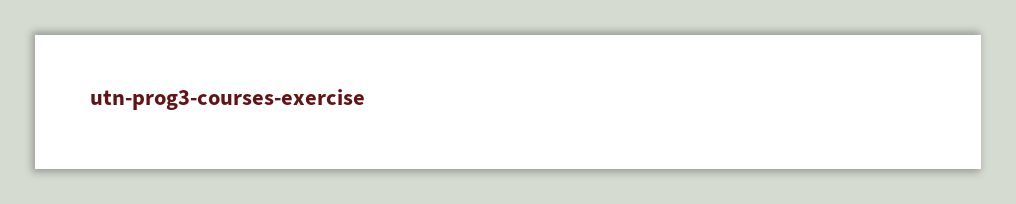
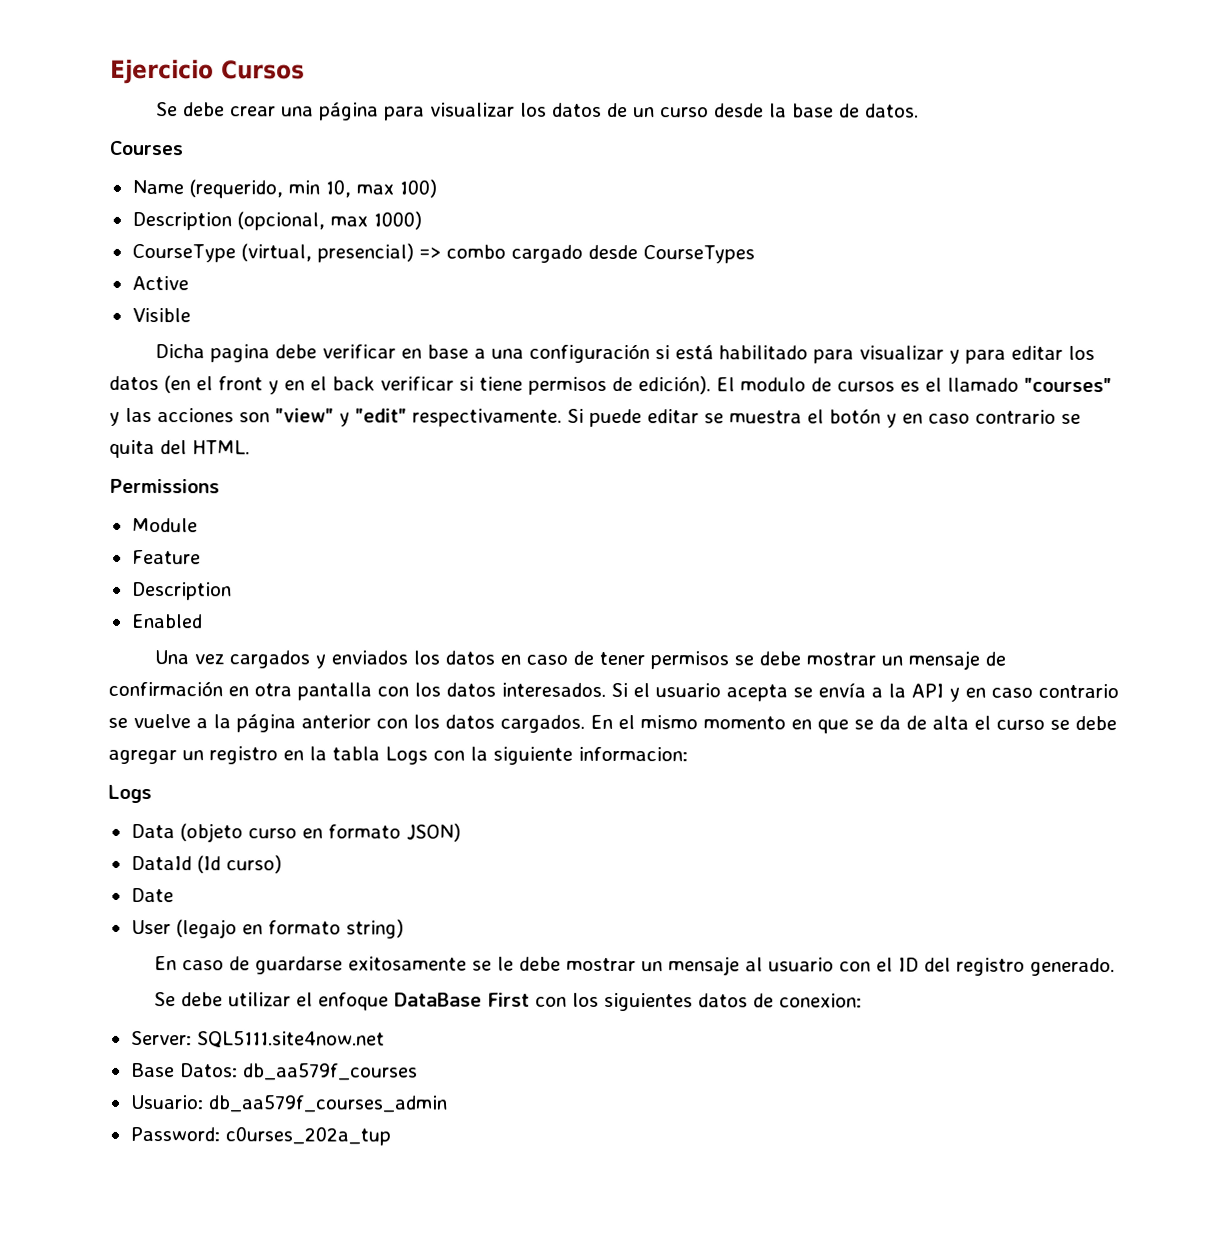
- utn-prog3-courses-exercise
+ Ejercicio Cursos
+ Se debe crear una página para visualizar los datos de un curso desde la base de datos.
+ Courses
+ Name (requerido, min 10, max 100)
+ Description (opcional, max 1000)
+ CourseType (virtual, presencial) => combo cargado desde CourseTypes
+ Active
+ Visible
+ Dicha pagina debe verificar en base a una configuración si está habilitado para visualizar y para editar los datos (en el front y en el back verificar si tiene permisos de edición). El modulo de cursos es el llamado "courses" y las acciones son "view" y "edit" respectivamente. Si puede editar se muestra el botón y en caso contrario se quita del HTML.
+ Permissions
+ Module
+ Feature
+ Description
+ Enabled
+ Una vez cargados y enviados los datos en caso de tener permisos se debe mostrar un mensaje de confirmación en otra pantalla con los datos interesados. Si el usuario acepta se envía a la API y en caso contrario se vuelve a la página anterior con los datos cargados. En el mismo momento en que se da de alta el curso se debe agregar un registro en la tabla Logs con la siguiente informacion:
+ Logs
+ Data (objeto curso en formato JSON)
+ DataId (Id curso)
+ Date
+ User (legajo en formato string)
+ En caso de guardarse exitosamente se le debe mostrar un mensaje al usuario con el ID del registro generado.
+ Se debe utilizar el enfoque DataBase First con los siguientes datos de conexion:
+ Server: SQL5111.site4now.net
+ Base Datos: db_aa579f_courses
+ Usuario: db_aa579f_courses_admin
+ Password: c0urses_202a_tup

